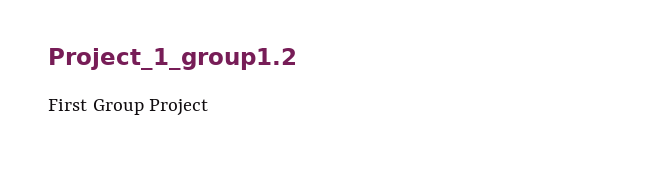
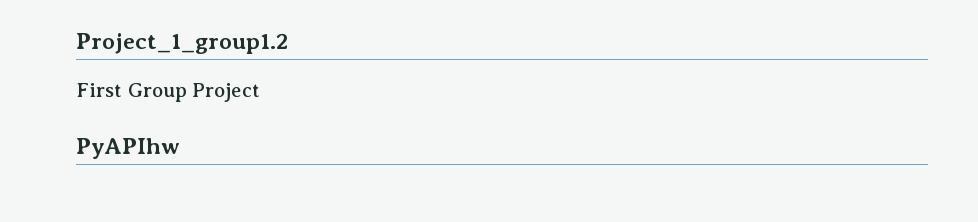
+ PyAPIhw

